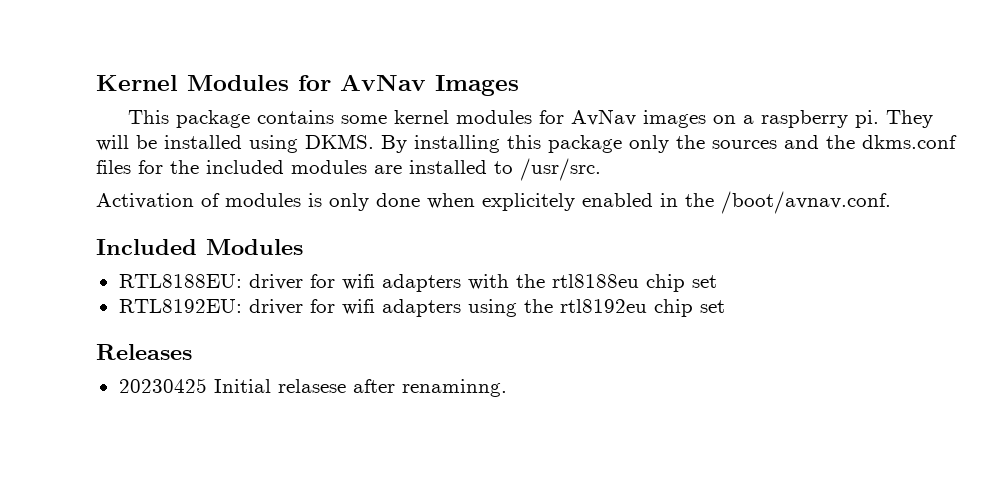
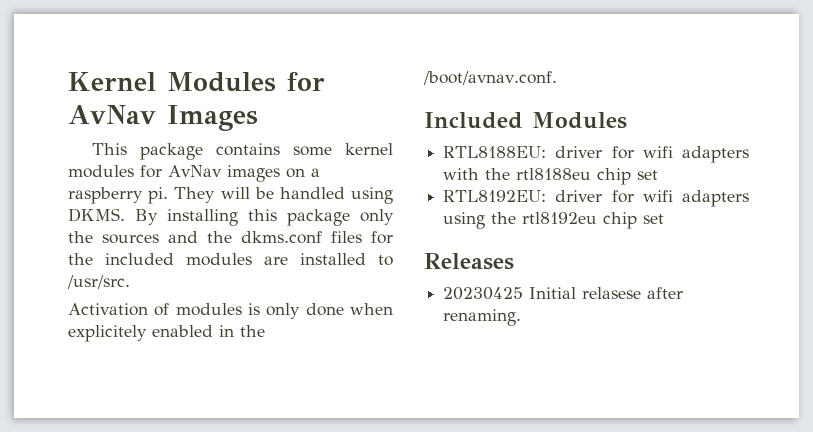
- They will be installed using DKMS.
+ They will be handled using DKMS.
- 20230425 Initial relasese after renaminng.
+ 20230425 Initial relasese after renaming.

